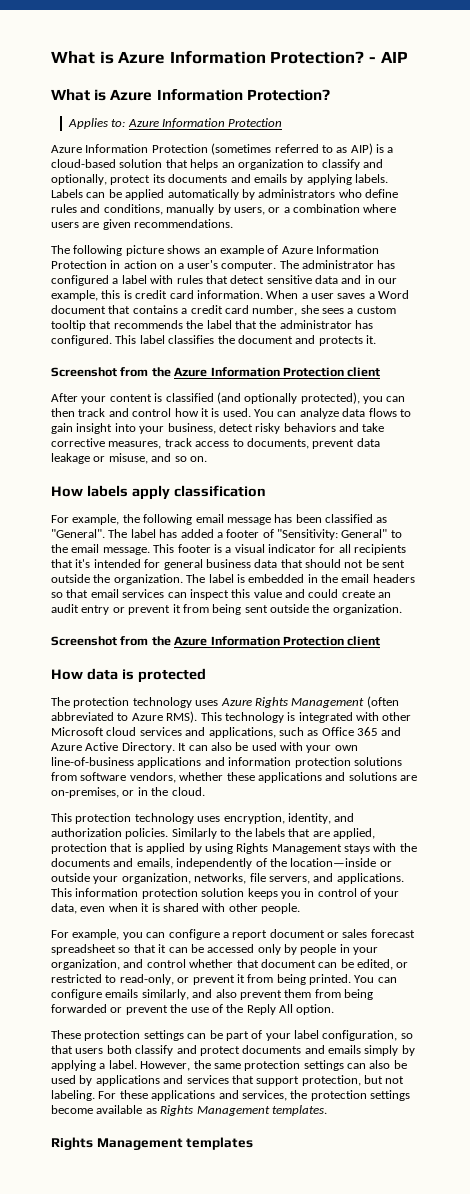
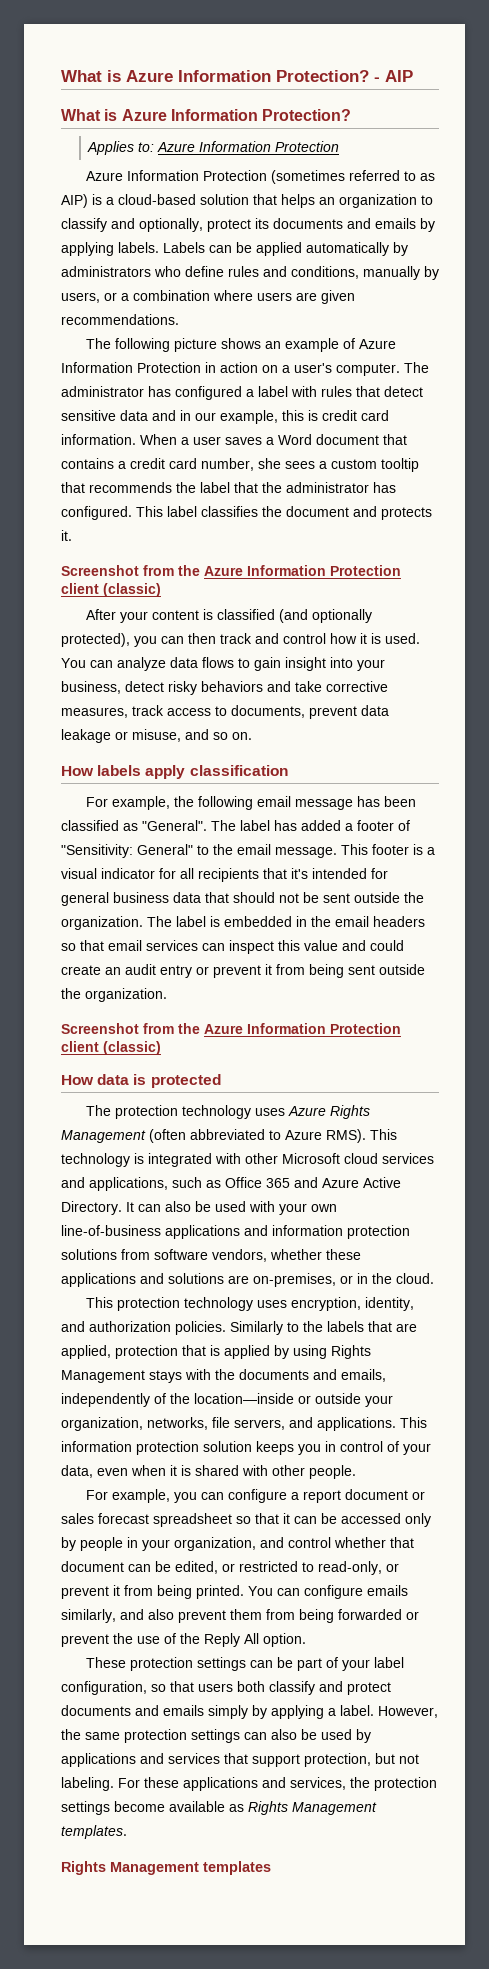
  This label classifies the document and protects it.
- Screenshot from the Azure Information Protection client
+ Screenshot from the Azure Information Protection client (classic)
  The label is embedded in the email headers so that email services can inspect this value and could create an audit entry or prevent it from being sent outside the organization.
- Screenshot from the Azure Information Protection client
+ Screenshot from the Azure Information Protection client (classic)

